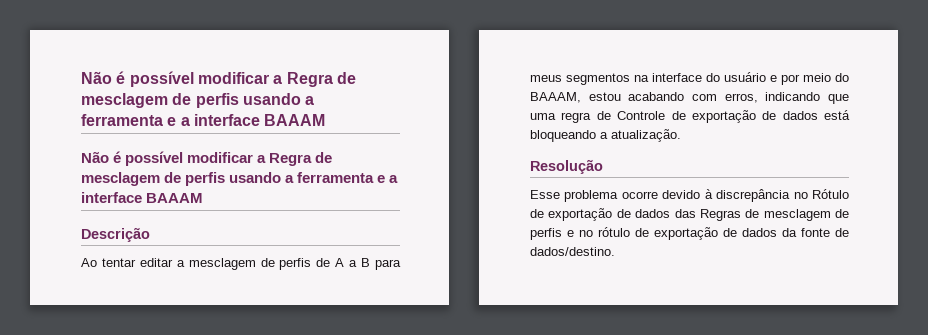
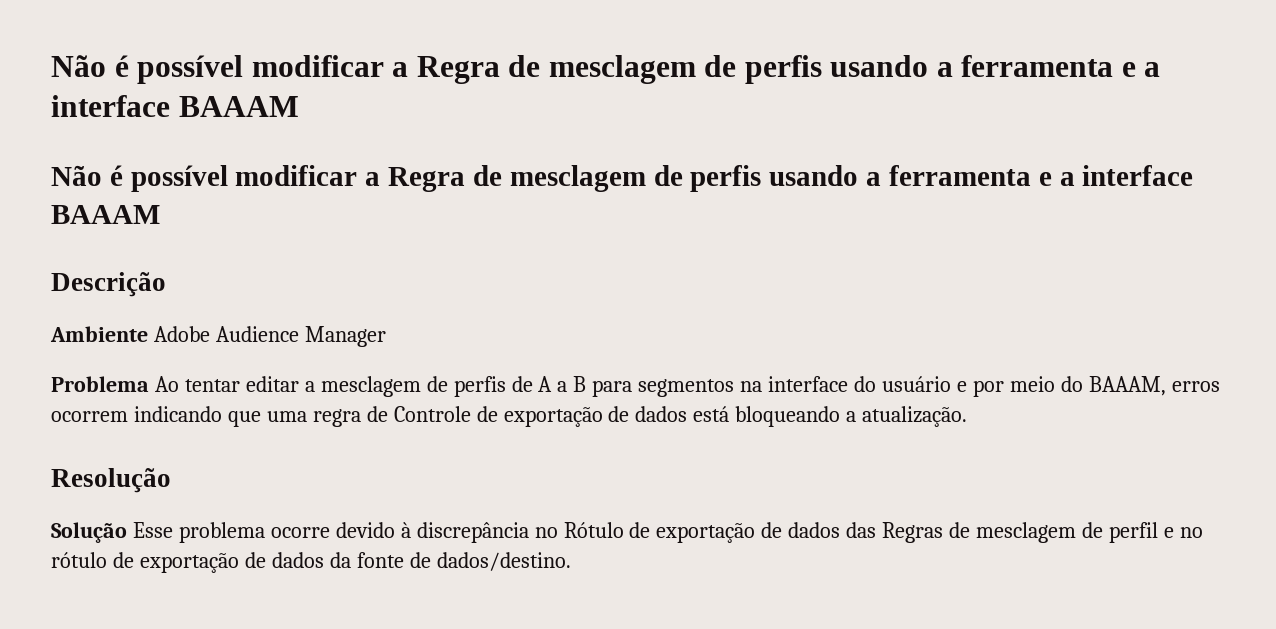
- Ao tentar editar a mesclagem de perfis de A a B para meus segmentos na interface do usuário e por meio do BAAAM, estou acabando com erros, indicando que uma regra de Controle de exportação de dados está bloqueando a atualização.
+ Ambiente Adobe Audience Manager
+ Problema Ao tentar editar a mesclagem de perfis de A a B para segmentos na interface do usuário e por meio do BAAAM, erros ocorrem indicando que uma regra de Controle de exportação de dados está bloqueando a atualização.
- Esse problema ocorre devido à discrepância no Rótulo de exportação de dados das Regras de mesclagem de perfis e no rótulo de exportação de dados da fonte de dados/destino.
+ Solução Esse problema ocorre devido à discrepância no Rótulo de exportação de dados das Regras de mesclagem de perfil e no rótulo de exportação de dados da fonte de dados/destino.

